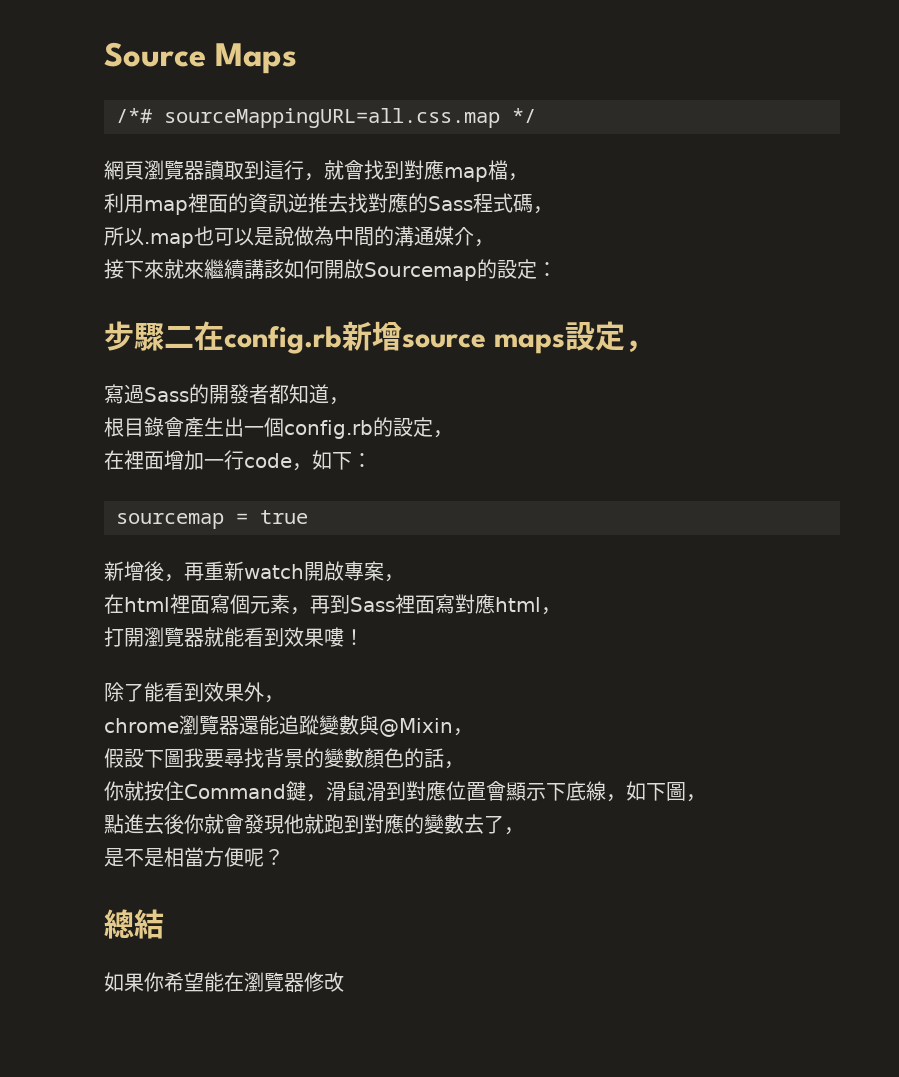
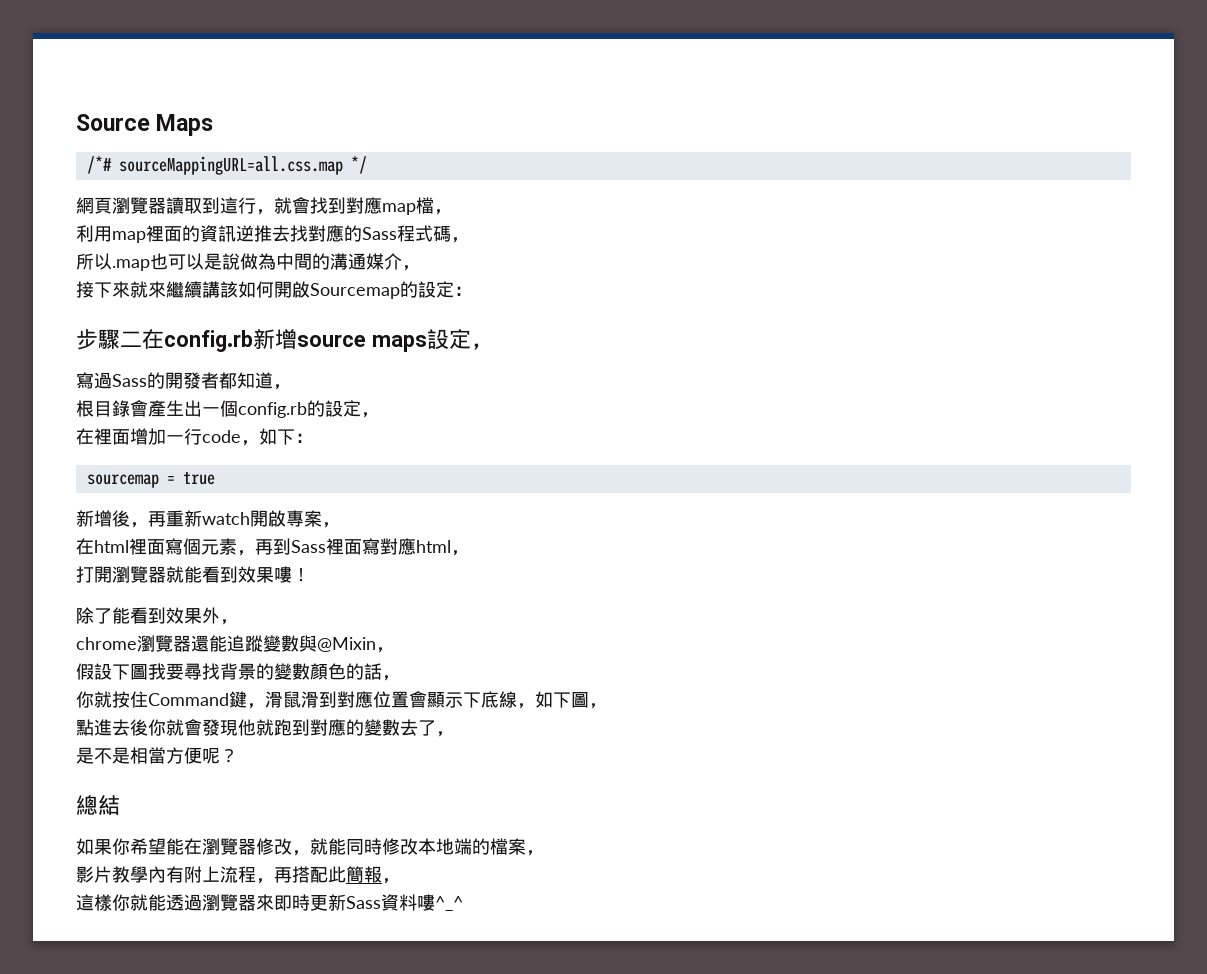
- 如果你希望能在瀏覽器修改
+ 如果你希望能在瀏覽器修改，就能同時修改本地端的檔案，
+ 影片教學內有附上流程，再搭配此簡報，
+ 這樣你就能透過瀏覽器來即時更新Sass資料嘍^_^

